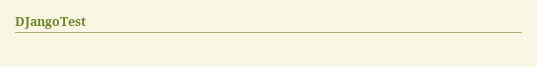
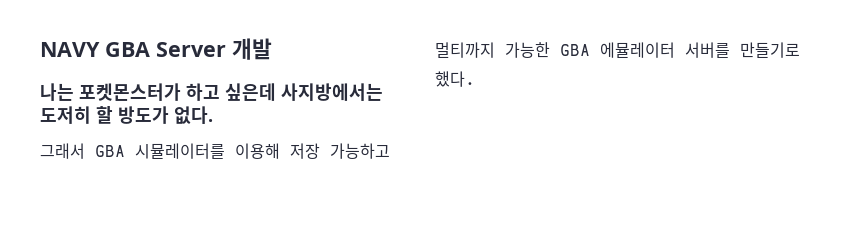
- DJangoTest
+ NAVY GBA Server 개발
+ 나는 포켓몬스터가 하고 싶은데 사지방에서는 도저히 할 방도가 없다.
+ 그래서 GBA 시뮬레이터를 이용해 저장 가능하고 멀티까지 가능한 GBA 에뮬레이터 서버를 만들기로 했다.

